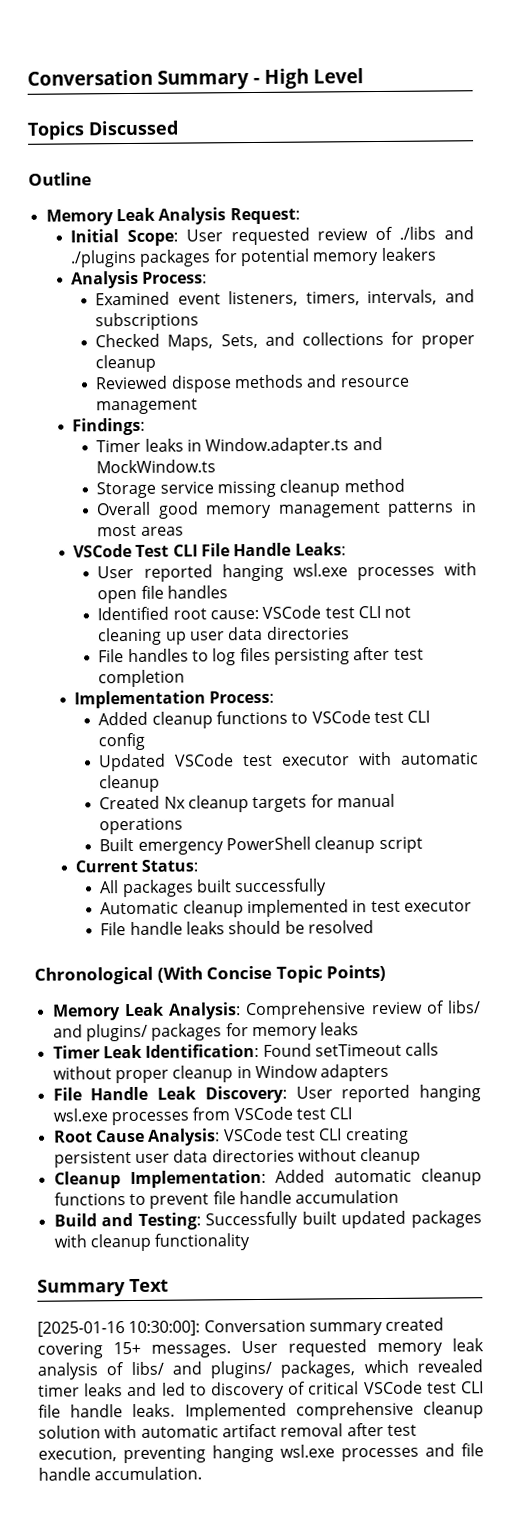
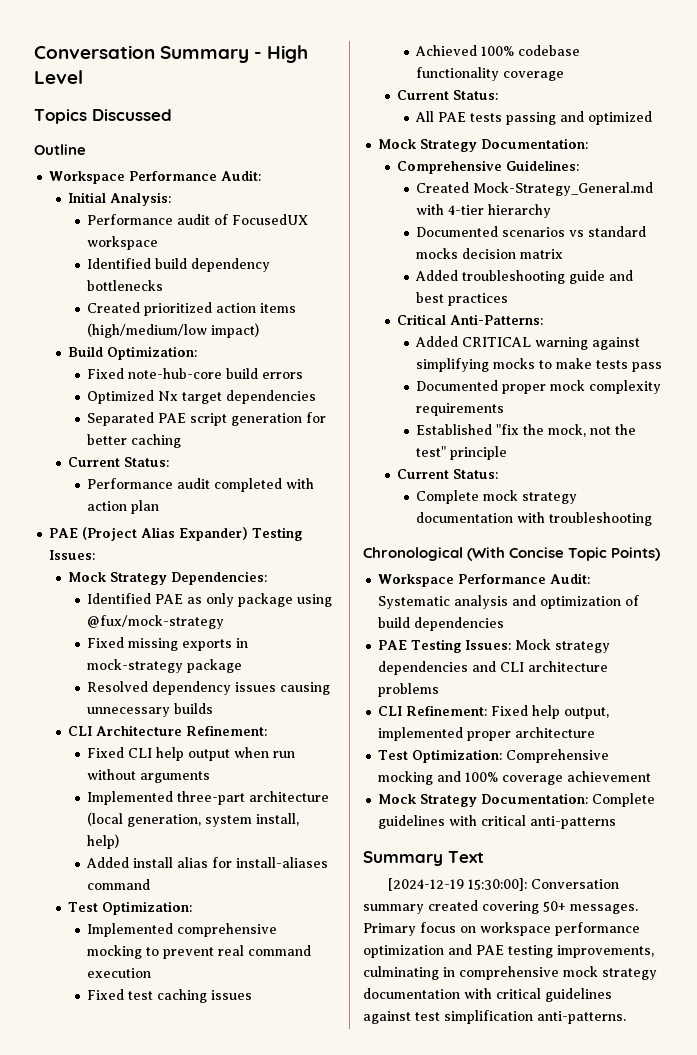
  Outline
- Memory Leak Analysis Request:
- Initial Scope: User requested review of ./libs and ./plugins packages for potential memory leakers
- Analysis Process:
- Examined event listeners, timers, intervals, and subscriptions
- Checked Maps, Sets, and collections for proper cleanup
- Reviewed dispose methods and resource management
- Findings:
- Timer leaks in Window.adapter.ts and MockWindow.ts
- Storage service missing cleanup method
- Overall good memory management patterns in most areas
- VSCode Test CLI File Handle Leaks:
- User reported hanging wsl.exe processes with open file handles
- Identified root cause: VSCode test CLI not cleaning up user data directories
- File handles to log files persisting after test completion
- Implementation Process:
- Added cleanup functions to VSCode test CLI config
- Updated VSCode test executor with automatic cleanup
- Created Nx cleanup targets for manual operations
- Built emergency PowerShell cleanup script
+ Workspace Performance Audit:
+ Initial Analysis:
+ Performance audit of FocusedUX workspace
+ Identified build dependency bottlenecks
+ Created prioritized action items (high/medium/low impact)
+ Build Optimization:
+ Fixed note-hub-core build errors
+ Optimized Nx target dependencies
+ Separated PAE script generation for better caching
  Current Status:
- All packages built successfully
- Automatic cleanup implemented in test executor
- File handle leaks should be resolved
+ Performance audit completed with action plan
+ PAE (Project Alias Expander) Testing Issues:
+ Mock Strategy Dependencies:
+ Identified PAE as only package using @fux/mock-strategy
+ Fixed missing exports in mock-strategy package
+ Resolved dependency issues causing unnecessary builds
+ CLI Architecture Refinement:
+ Fixed CLI help output when run without arguments
+ Implemented three-part architecture (local generation, system install, help)
+ Added install alias for install-aliases command
+ Test Optimization:
+ Implemented comprehensive mocking to prevent real command execution
+ Fixed test caching issues
+ Achieved 100% codebase functionality coverage
+ Current Status:
+ All PAE tests passing and optimized
+ Mock Strategy Documentation:
+ Comprehensive Guidelines:
+ Created Mock-Strategy_General.md with 4-tier hierarchy
+ Documented scenarios vs standard mocks decision matrix
+ Added troubleshooting guide and best practices
+ Critical Anti-Patterns:
+ Added CRITICAL warning against simplifying mocks to make tests pass
+ Documented proper mock complexity requirements
+ Established "fix the mock, not the test" principle
+ Current Status:
+ Complete mock strategy documentation with troubleshooting
- Memory Leak Analysis: Comprehensive review of libs/ and plugins/ packages for memory leaks
- Timer Leak Identification: Found setTimeout calls without proper cleanup in Window adapters
- File Handle Leak Discovery: User reported hanging wsl.exe processes from VSCode test CLI
- Root Cause Analysis: VSCode test CLI creating persistent user data directories without cleanup
- Cleanup Implementation: Added automatic cleanup functions to prevent file handle accumulation
- Build and Testing: Successfully built updated packages with cleanup functionality
+ Workspace Performance Audit: Systematic analysis and optimization of build dependencies
+ PAE Testing Issues: Mock strategy dependencies and CLI architecture problems
+ CLI Refinement: Fixed help output, implemented proper architecture
+ Test Optimization: Comprehensive mocking and 100% coverage achievement
+ Mock Strategy Documentation: Complete guidelines with critical anti-patterns
- [2025-01-16 10:30:00]: Conversation summary created covering 15+ messages. User requested memory leak analysis of libs/ and plugins/ packages, which revealed timer leaks and led to discovery of critical VSCode test CLI file handle leaks. Implemented comprehensive cleanup solution with automatic artifact removal after test execution, preventing hanging wsl.exe processes and file handle accumulation.
+ [2024-12-19 15:30:00]: Conversation summary created covering 50+ messages. Primary focus on workspace performance optimization and PAE testing improvements, culminating in comprehensive mock strategy documentation with critical guidelines against test simplification anti-patterns.

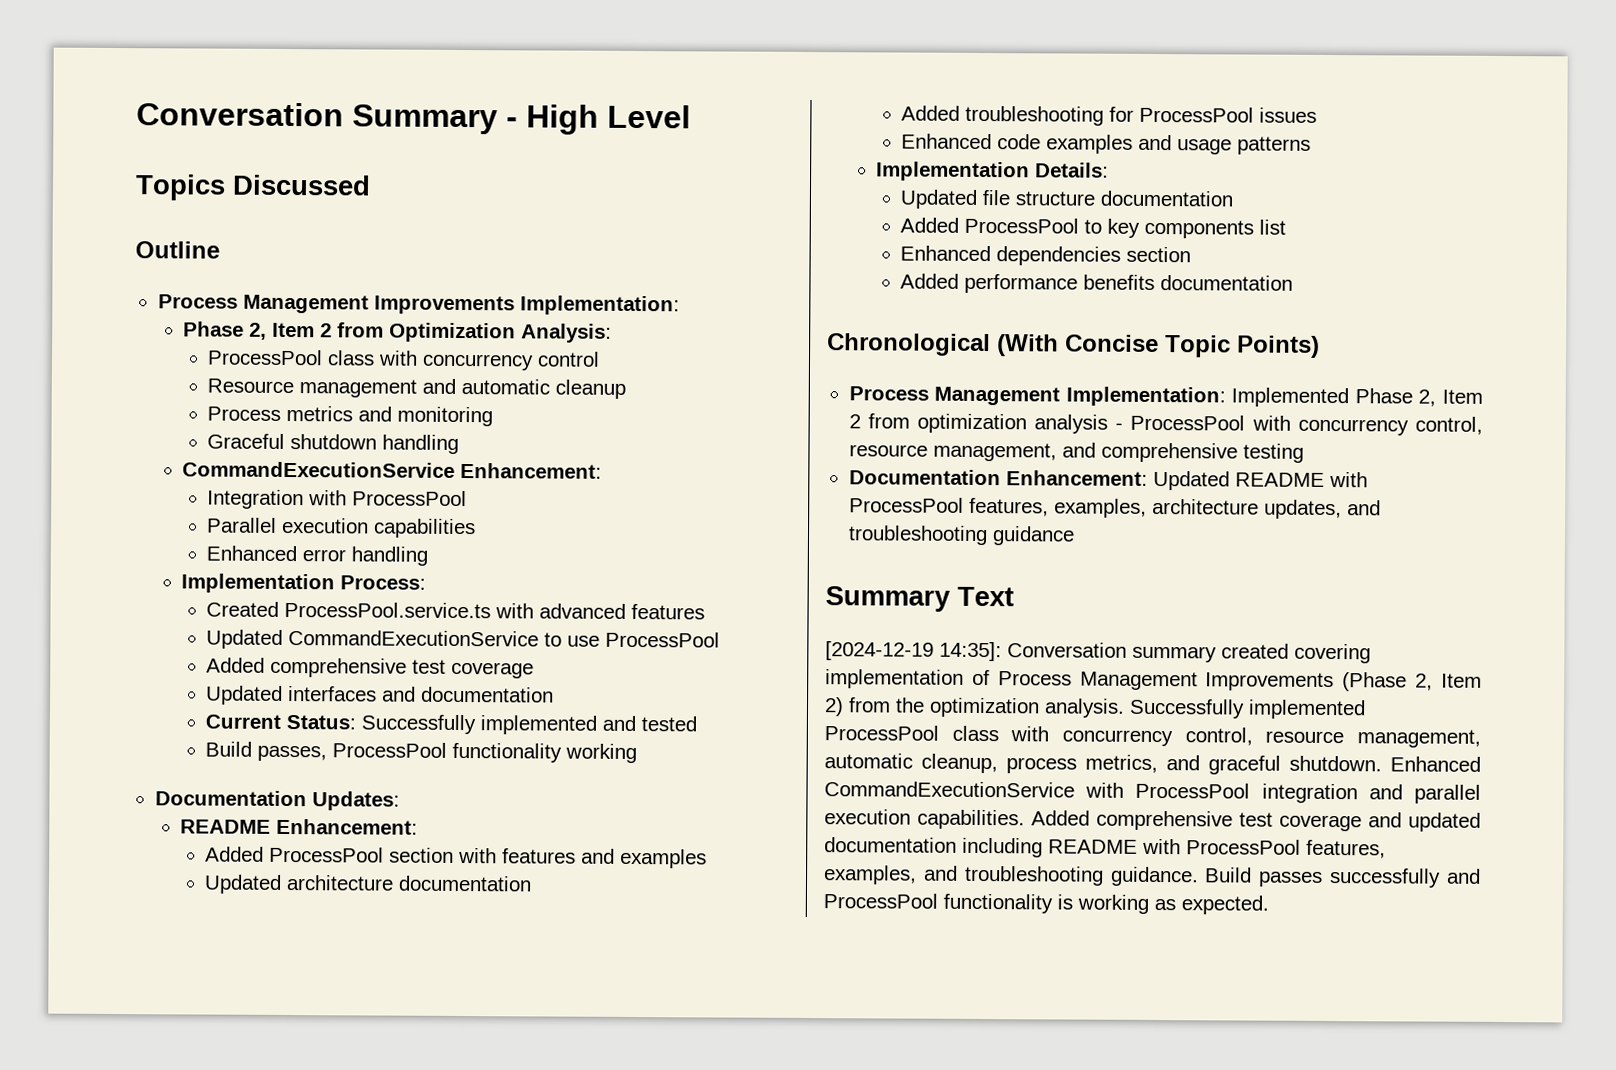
  Outline
- Workspace Performance Audit:
- Initial Analysis:
- Performance audit of FocusedUX workspace
- Identified build dependency bottlenecks
- Created prioritized action items (high/medium/low impact)
- Build Optimization:
- Fixed note-hub-core build errors
- Optimized Nx target dependencies
- Separated PAE script generation for better caching
- Current Status:
- Performance audit completed with action plan
- PAE (Project Alias Expander) Testing Issues:
- Mock Strategy Dependencies:
- Identified PAE as only package using @fux/mock-strategy
- Fixed missing exports in mock-strategy package
- Resolved dependency issues causing unnecessary builds
- CLI Architecture Refinement:
- Fixed CLI help output when run without arguments
- Implemented three-part architecture (local generation, system install, help)
- Added install alias for install-aliases command
- Test Optimization:
- Implemented comprehensive mocking to prevent real command execution
- Fixed test caching issues
- Achieved 100% codebase functionality coverage
- Current Status:
- All PAE tests passing and optimized
- Mock Strategy Documentation:
- Comprehensive Guidelines:
- Created Mock-Strategy_General.md with 4-tier hierarchy
- Documented scenarios vs standard mocks decision matrix
- Added troubleshooting guide and best practices
- Critical Anti-Patterns:
- Added CRITICAL warning against simplifying mocks to make tests pass
- Documented proper mock complexity requirements
- Established "fix the mock, not the test" principle
- Current Status:
- Complete mock strategy documentation with troubleshooting
+ Process Management Improvements Implementation:
+ Phase 2, Item 2 from Optimization Analysis:
+ ProcessPool class with concurrency control
+ Resource management and automatic cleanup
+ Process metrics and monitoring
+ Graceful shutdown handling
+ CommandExecutionService Enhancement:
+ Integration with ProcessPool
+ Parallel execution capabilities
+ Enhanced error handling
+ Implementation Process:
+ Created ProcessPool.service.ts with advanced features
+ Updated CommandExecutionService to use ProcessPool
+ Added comprehensive test coverage
+ Updated interfaces and documentation
+ Current Status: Successfully implemented and tested
+ Build passes, ProcessPool functionality working
+ Documentation Updates:
+ README Enhancement:
+ Added ProcessPool section with features and examples
+ Updated architecture documentation
+ Added troubleshooting for ProcessPool issues
+ Enhanced code examples and usage patterns
+ Implementation Details:
+ Updated file structure documentation
+ Added ProcessPool to key components list
+ Enhanced dependencies section
+ Added performance benefits documentation
- Workspace Performance Audit: Systematic analysis and optimization of build dependencies
- PAE Testing Issues: Mock strategy dependencies and CLI architecture problems
- CLI Refinement: Fixed help output, implemented proper architecture
- Test Optimization: Comprehensive mocking and 100% coverage achievement
- Mock Strategy Documentation: Complete guidelines with critical anti-patterns
+ Process Management Implementation: Implemented Phase 2, Item 2 from optimization analysis - ProcessPool with concurrency control, resource management, and comprehensive testing
+ Documentation Enhancement: Updated README with ProcessPool features, examples, architecture updates, and troubleshooting guidance
- [2024-12-19 15:30:00]: Conversation summary created covering 50+ messages. Primary focus on workspace performance optimization and PAE testing improvements, culminating in comprehensive mock strategy documentation with critical guidelines against test simplification anti-patterns.
+ [2024-12-19 14:35]: Conversation summary created covering implementation of Process Management Improvements (Phase 2, Item 2) from the optimization analysis. Successfully implemented ProcessPool class with concurrency control, resource management, automatic cleanup, process metrics, and graceful shutdown. Enhanced CommandExecutionService with ProcessPool integration and parallel execution capabilities. Added comprehensive test coverage and updated documentation including README with ProcessPool features, examples, and troubleshooting guidance. Build passes successfully and ProcessPool functionality is working as expected.

